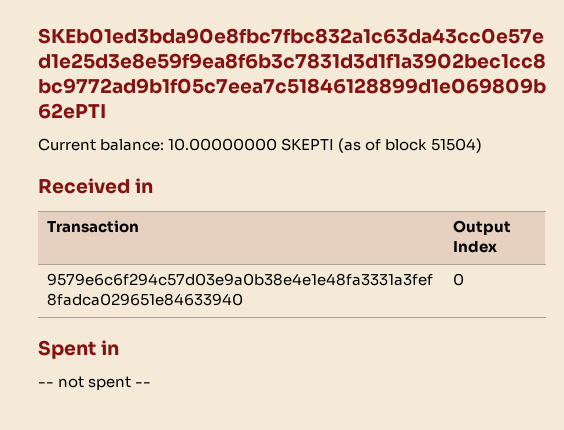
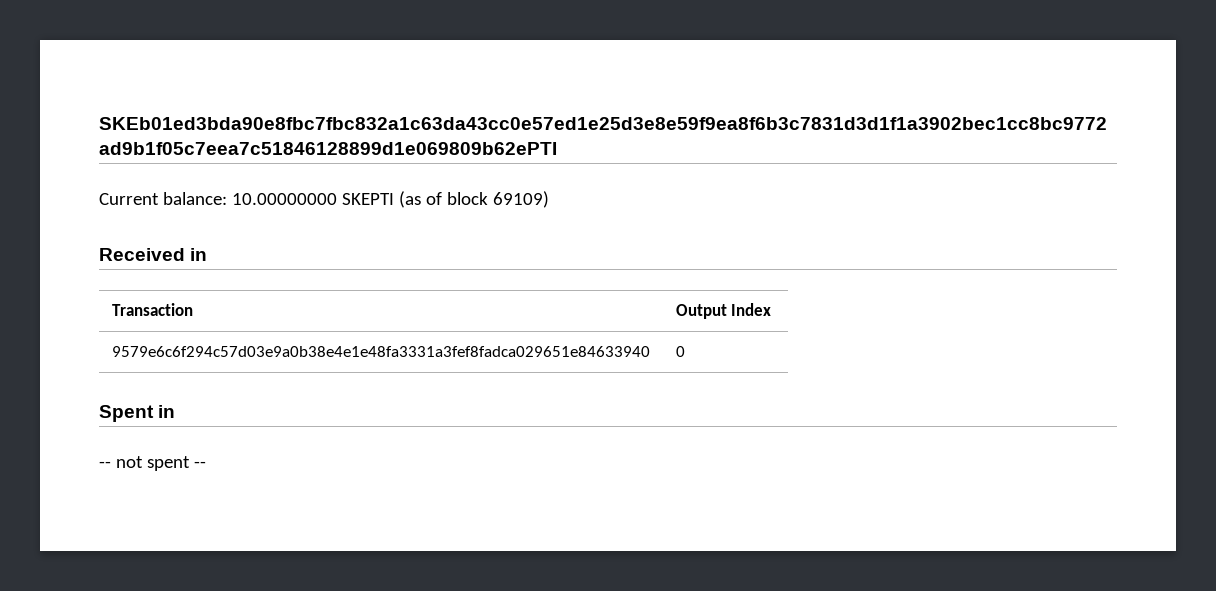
- Current balance: 10.00000000 SKEPTI (as of block 51504)
+ Current balance: 10.00000000 SKEPTI (as of block 69109)

